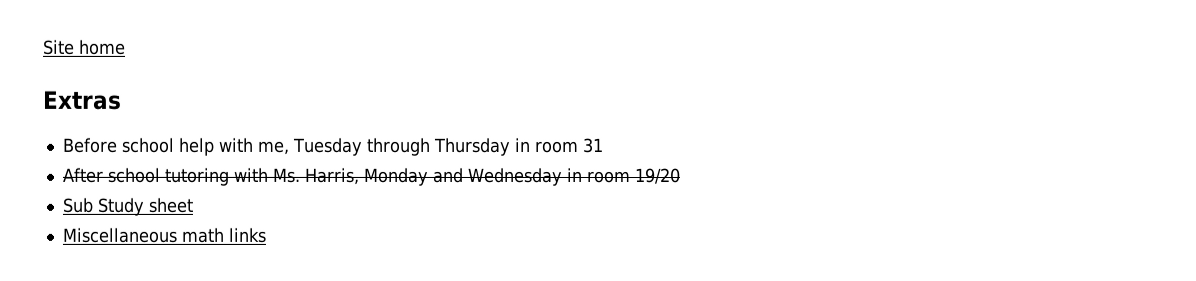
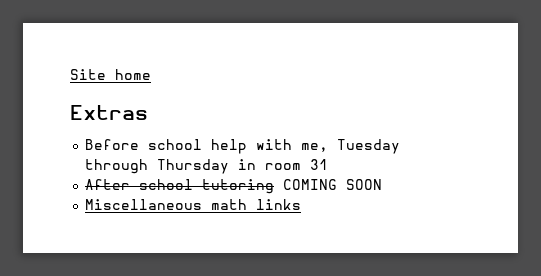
- After school tutoring with Ms. Harris, Monday and Wednesday in room 19/20
- Sub Study sheet
+ After school tutoring COMING SOON

